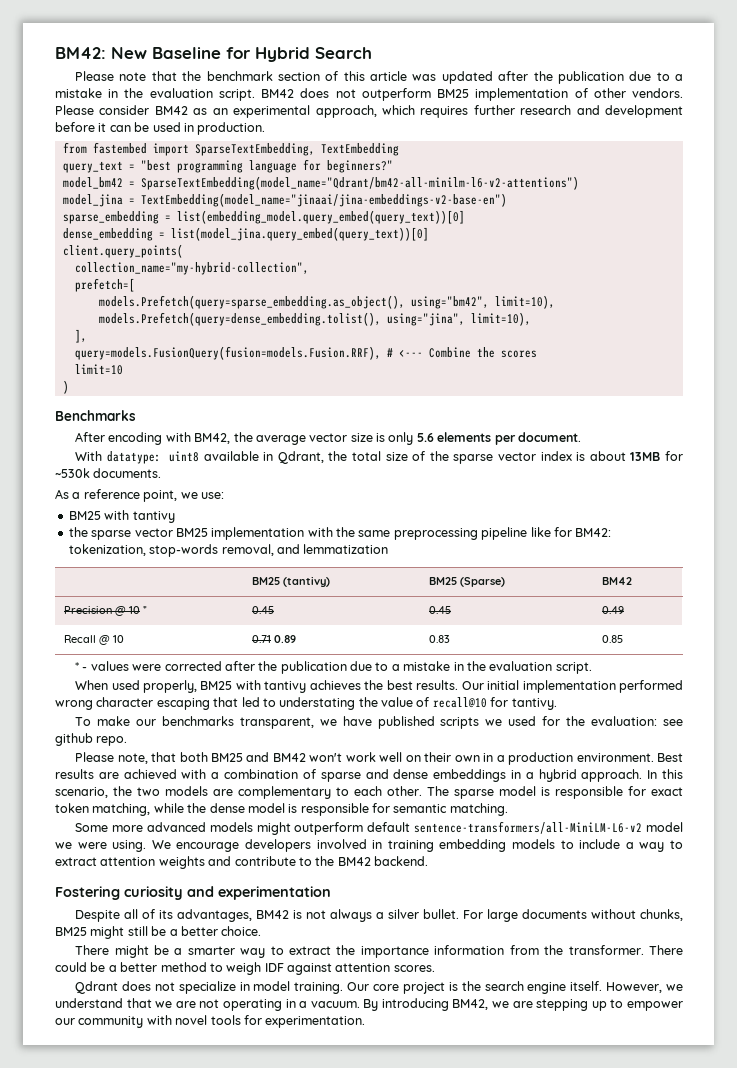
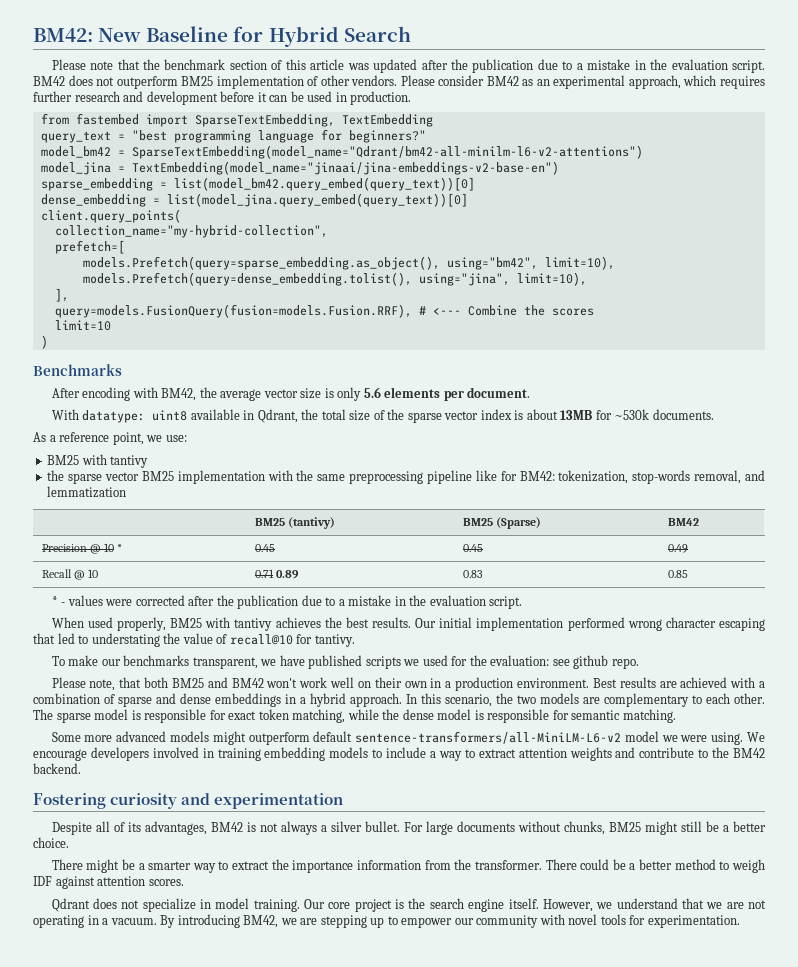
- sparse_embedding = list(embedding_model.query_embed(query_text))[0]
+ sparse_embedding = list(model_bm42.query_embed(query_text))[0]

